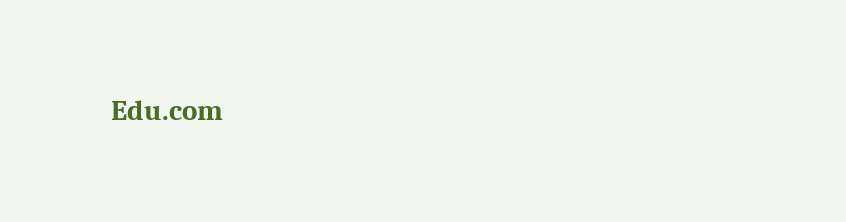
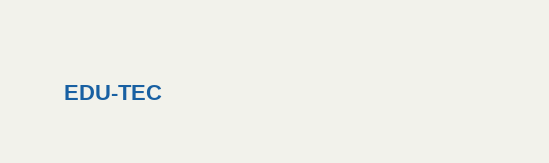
- Edu.com
+ EDU-TEC

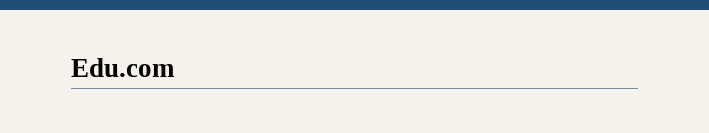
- EDU-TEC
+ Edu.com

